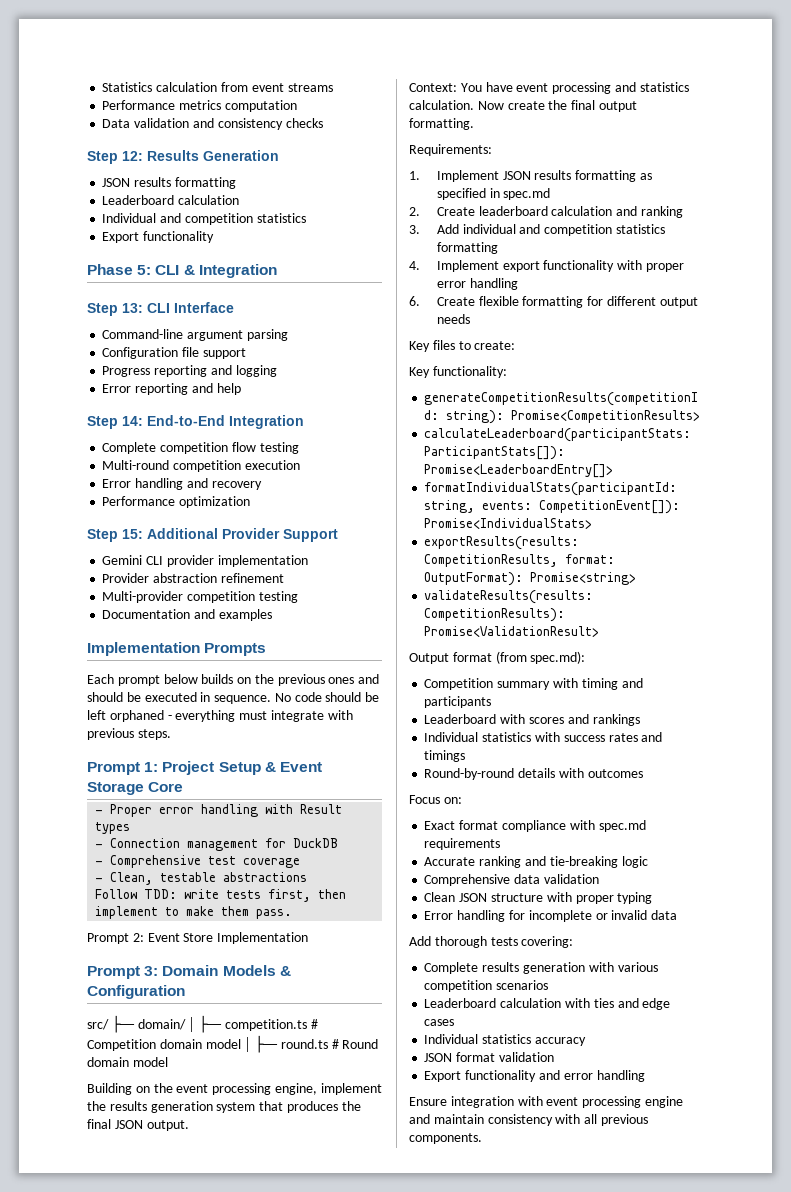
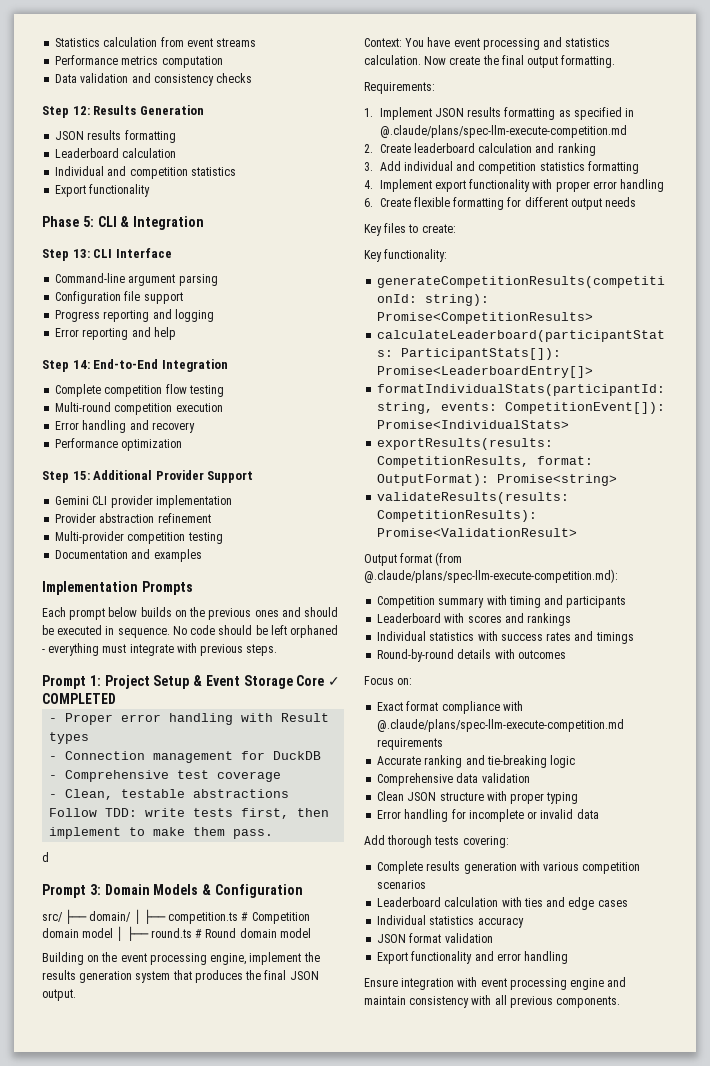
- Prompt 1: Project Setup & Event Storage Core
+ Prompt 1: Project Setup & Event Storage Core ✓ COMPLETED
- Prompt 2: Event Store Implementation
+ d
- 1. Implement JSON results formatting as specified in spec.md
+ 1. Implement JSON results formatting as specified in @.claude/plans/spec-llm-execute-competition.md
- Output format (from spec.md):
+ Output format (from @.claude/plans/spec-llm-execute-competition.md):
- Exact format compliance with spec.md requirements
+ Exact format compliance with @.claude/plans/spec-llm-execute-competition.md requirements

